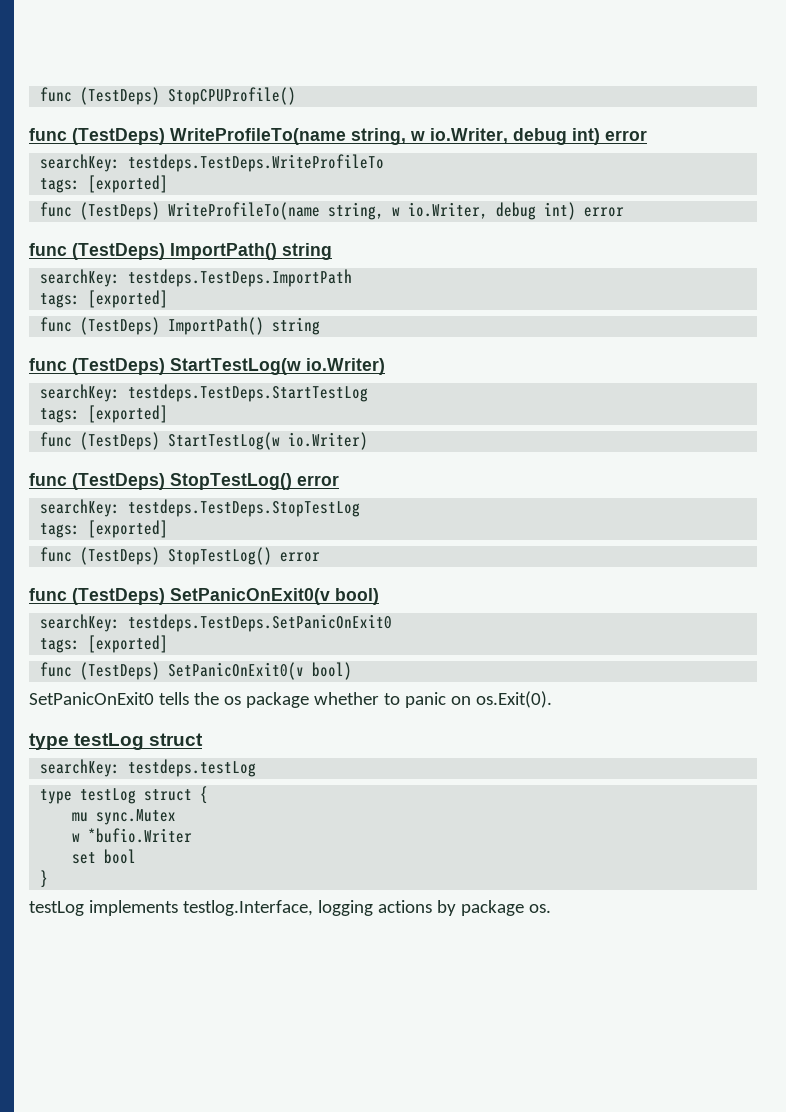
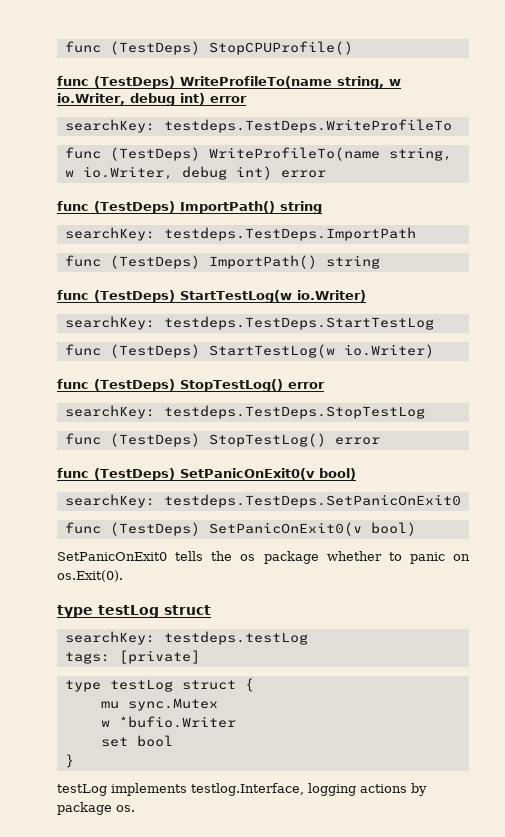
  searchKey: testdeps.TestDeps.WriteProfileTo
- tags: [exported]
  searchKey: testdeps.TestDeps.ImportPath
- tags: [exported]
  searchKey: testdeps.TestDeps.StartTestLog
- tags: [exported]
  searchKey: testdeps.TestDeps.StopTestLog
- tags: [exported]
  searchKey: testdeps.TestDeps.SetPanicOnExit0
- tags: [exported]
+ tags: [private]

